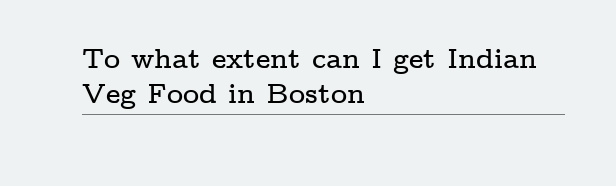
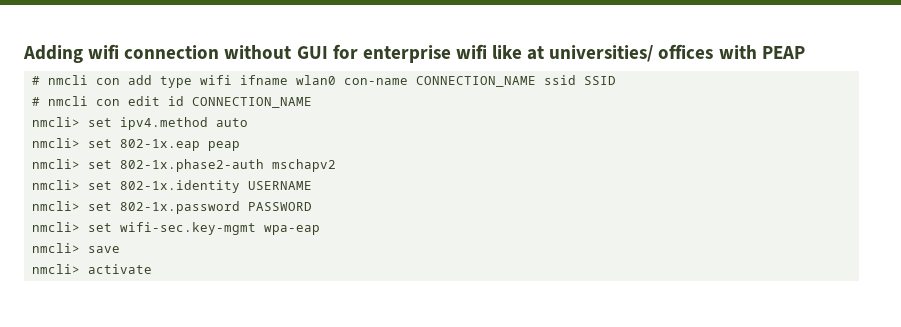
- To what extent can I get Indian Veg Food in Boston
+ Adding wifi connection without GUI for enterprise wifi like at universities/ offices with PEAP
+ # nmcli con add type wifi ifname wlan0 con-name CONNECTION_NAME ssid SSID
+ # nmcli con edit id CONNECTION_NAME
+ nmcli> set ipv4.method auto
+ nmcli> set 802-1x.eap peap
+ nmcli> set 802-1x.phase2-auth mschapv2
+ nmcli> set 802-1x.identity USERNAME
+ nmcli> set 802-1x.password PASSWORD
+ nmcli> set wifi-sec.key-mgmt wpa-eap
+ nmcli> save
+ nmcli> activate

